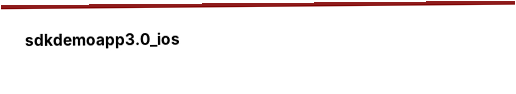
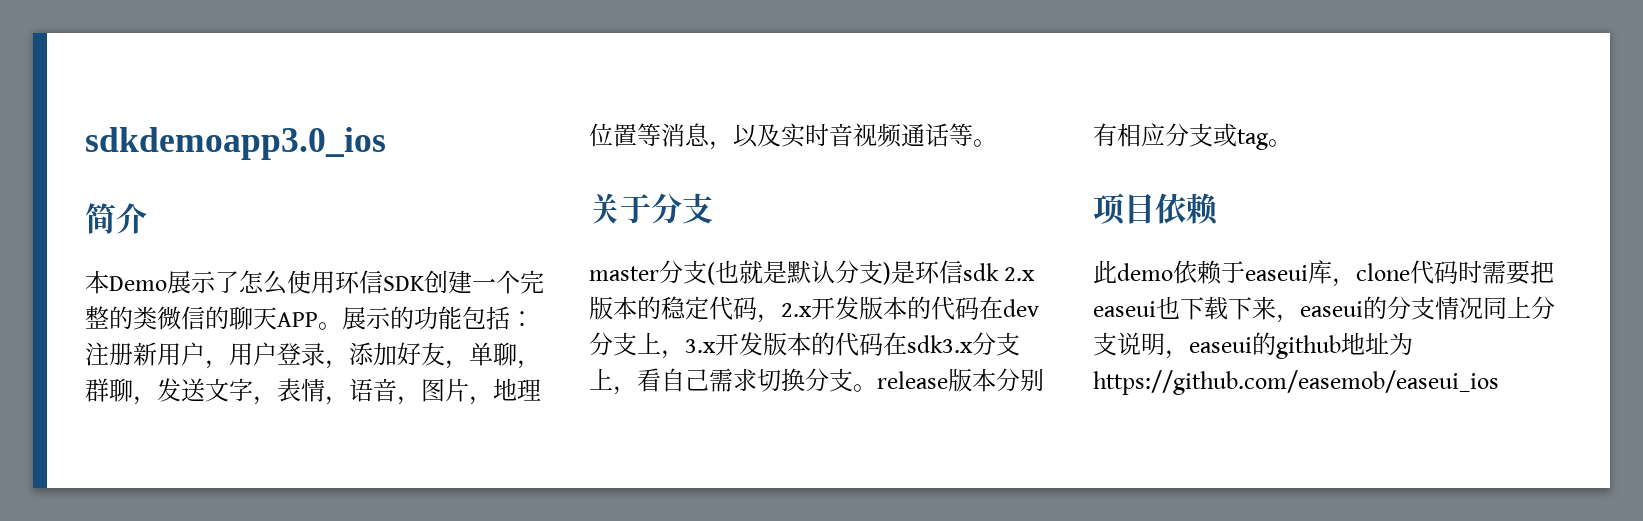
+ 简介
+ 本Demo展示了怎么使用环信SDK创建一个完整的类微信的聊天APP。展示的功能包括：注册新用户，用户登录，添加好友，单聊，群聊，发送文字，表情，语音，图片，地理位置等消息，以及实时音视频通话等。
+ 关于分支
+ master分支(也就是默认分支)是环信sdk 2.x版本的稳定代码，2.x开发版本的代码在dev分支上，3.x开发版本的代码在sdk3.x分支上，看自己需求切换分支。release版本分别有相应分支或tag。
+ 项目依赖
+ 此demo依赖于easeui库，clone代码时需要把easeui也下载下来，easeui的分支情况同上分支说明，easeui的github地址为https://github.com/easemob/easeui_ios

